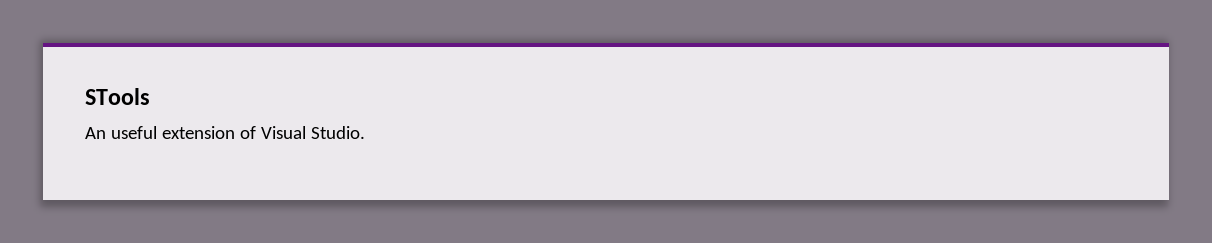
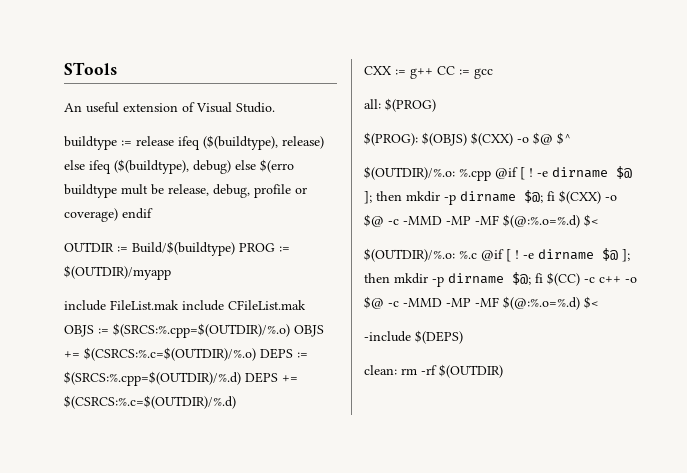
+ buildtype := release ifeq ($(buildtype), release) else ifeq ($(buildtype), debug) else $(erro buildtype mult be release, debug, profile or coverage) endif
+ OUTDIR := Build/$(buildtype) PROG := $(OUTDIR)/myapp
+ include FileList.mak include CFileList.mak OBJS := $(SRCS:%.cpp=$(OUTDIR)/%.o) OBJS += $(CSRCS:%.c=$(OUTDIR)/%.o) DEPS := $(SRCS:%.cpp=$(OUTDIR)/%.d) DEPS += $(CSRCS:%.c=$(OUTDIR)/%.d)
+ CXX := g++ CC := gcc
+ all: $(PROG)
+ $(PROG): $(OBJS) $(CXX) -o $@ $^
+ $(OUTDIR)/%.o: %.cpp @if [ ! -e dirname $@ ]; then mkdir -p dirname $@; fi $(CXX) -o $@ -c -MMD -MP -MF $(@:%.o=%.d) $<
+ $(OUTDIR)/%.o: %.c @if [ ! -e dirname $@ ]; then mkdir -p dirname $@; fi $(CC) -c c++ -o $@ -c -MMD -MP -MF $(@:%.o=%.d) $<
+ -include $(DEPS)
+ clean: rm -rf $(OUTDIR)

